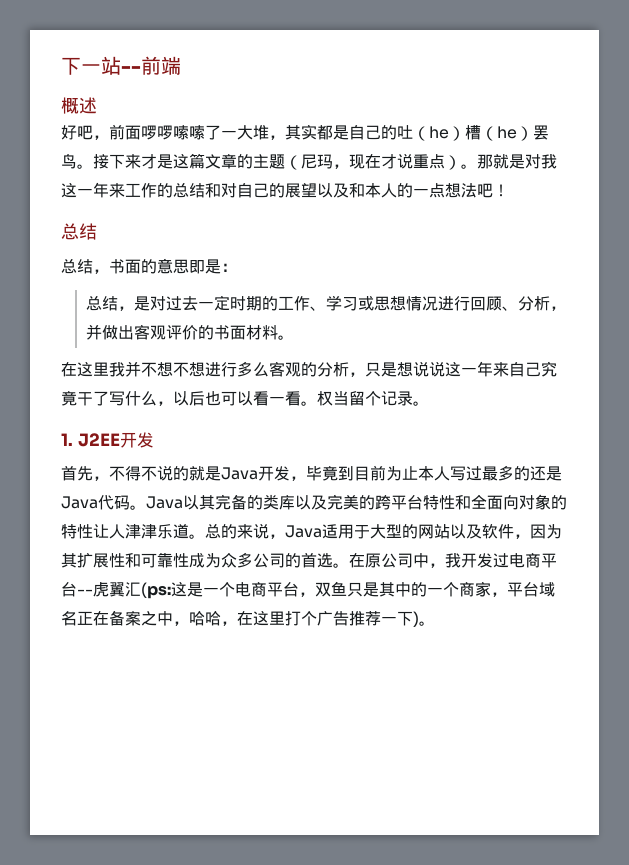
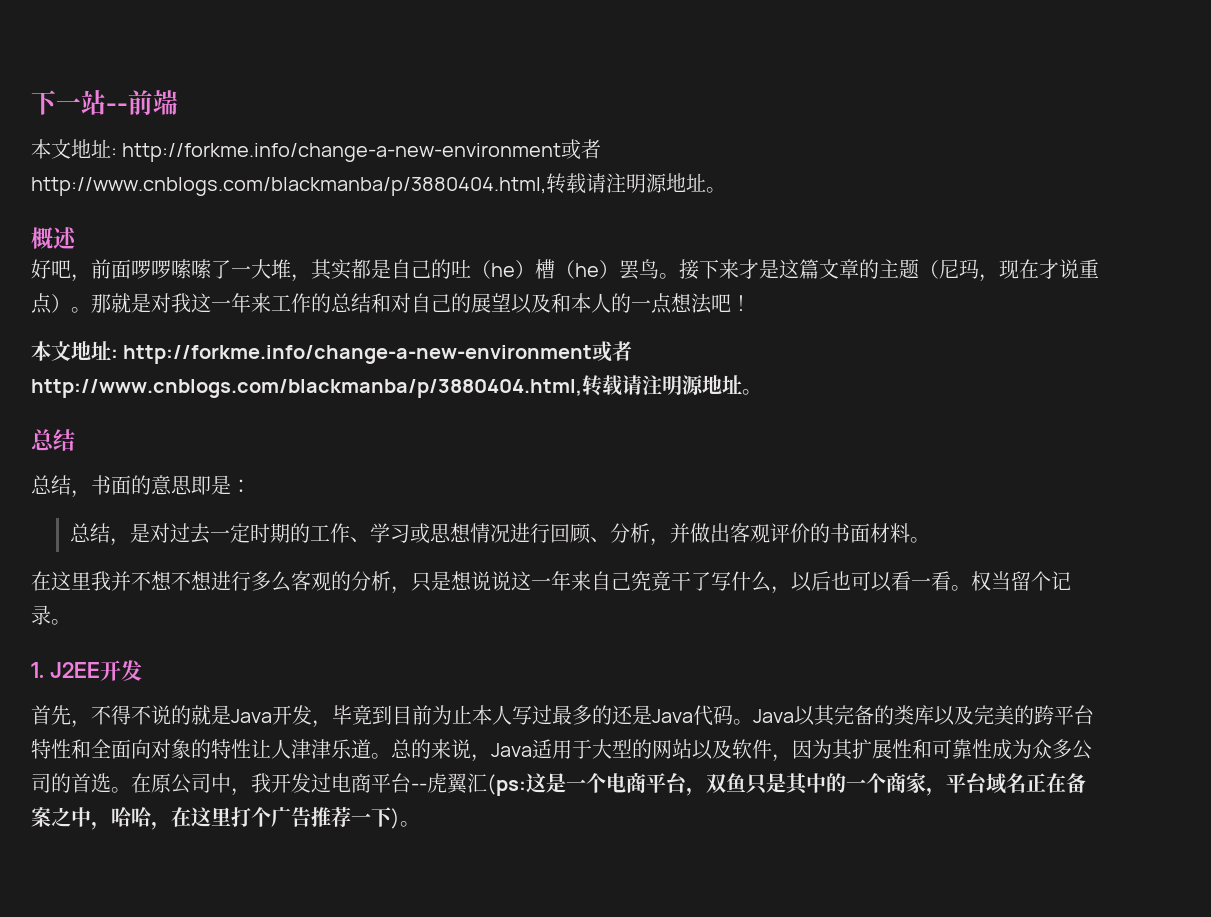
  下一站--前端
+ 本文地址: http://forkme.info/change-a-new-environment或者http://www.cnblogs.com/blackmanba/p/3880404.html,转载请注明源地址。
  那就是对我这一年来工作的总结和对自己的展望以及和本人的一点想法吧！
+ 本文地址: http://forkme.info/change-a-new-environment或者http://www.cnblogs.com/blackmanba/p/3880404.html,转载请注明源地址。

